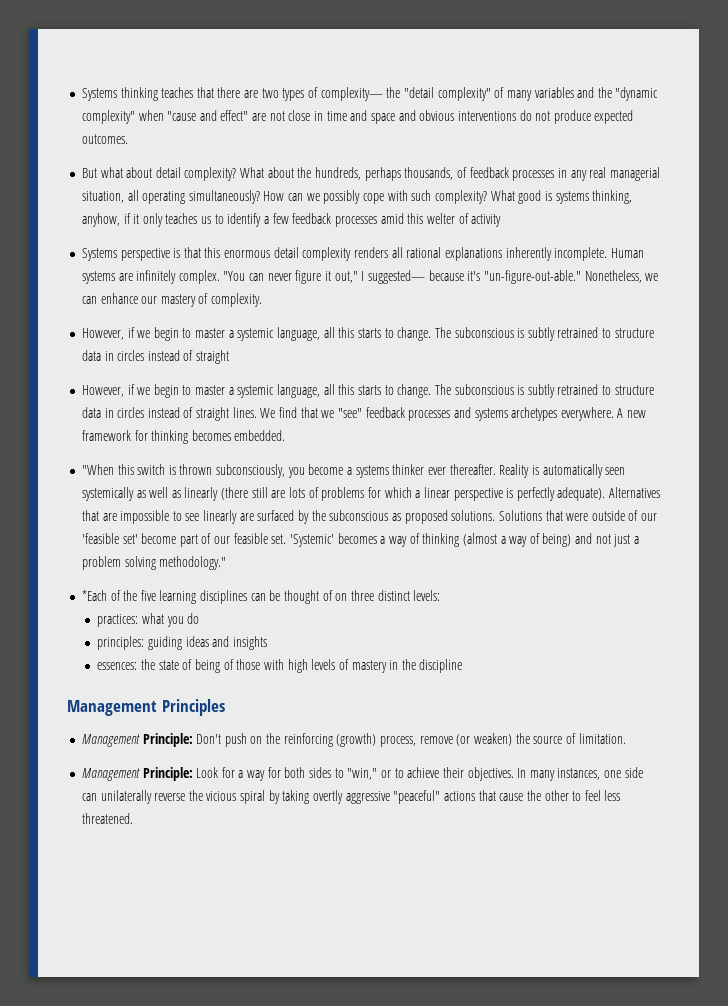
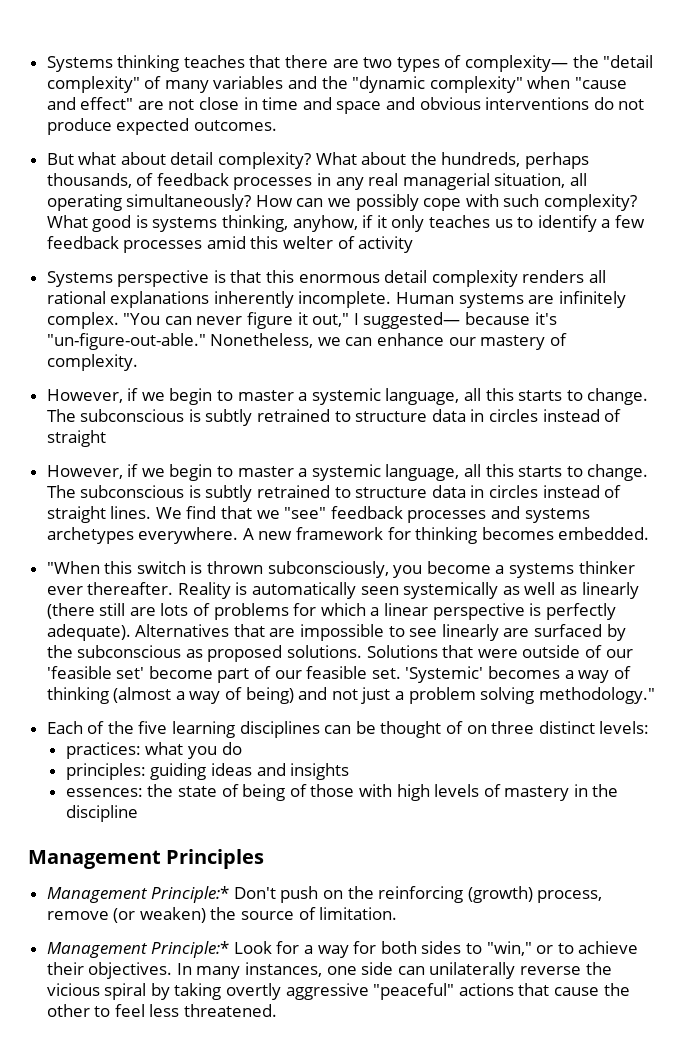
- *Each of the five learning disciplines can be thought of on three distinct levels:
+ Each of the five learning disciplines can be thought of on three distinct levels:
- Management Principle: Don't push on the reinforcing (growth) process, remove (or weaken) the source of limitation.
+ Management Principle:* Don't push on the reinforcing (growth) process, remove (or weaken) the source of limitation.
- Management Principle: Look for a way for both sides to "win," or to achieve their objectives.
+ Management Principle:* Look for a way for both sides to "win," or to achieve their objectives.

